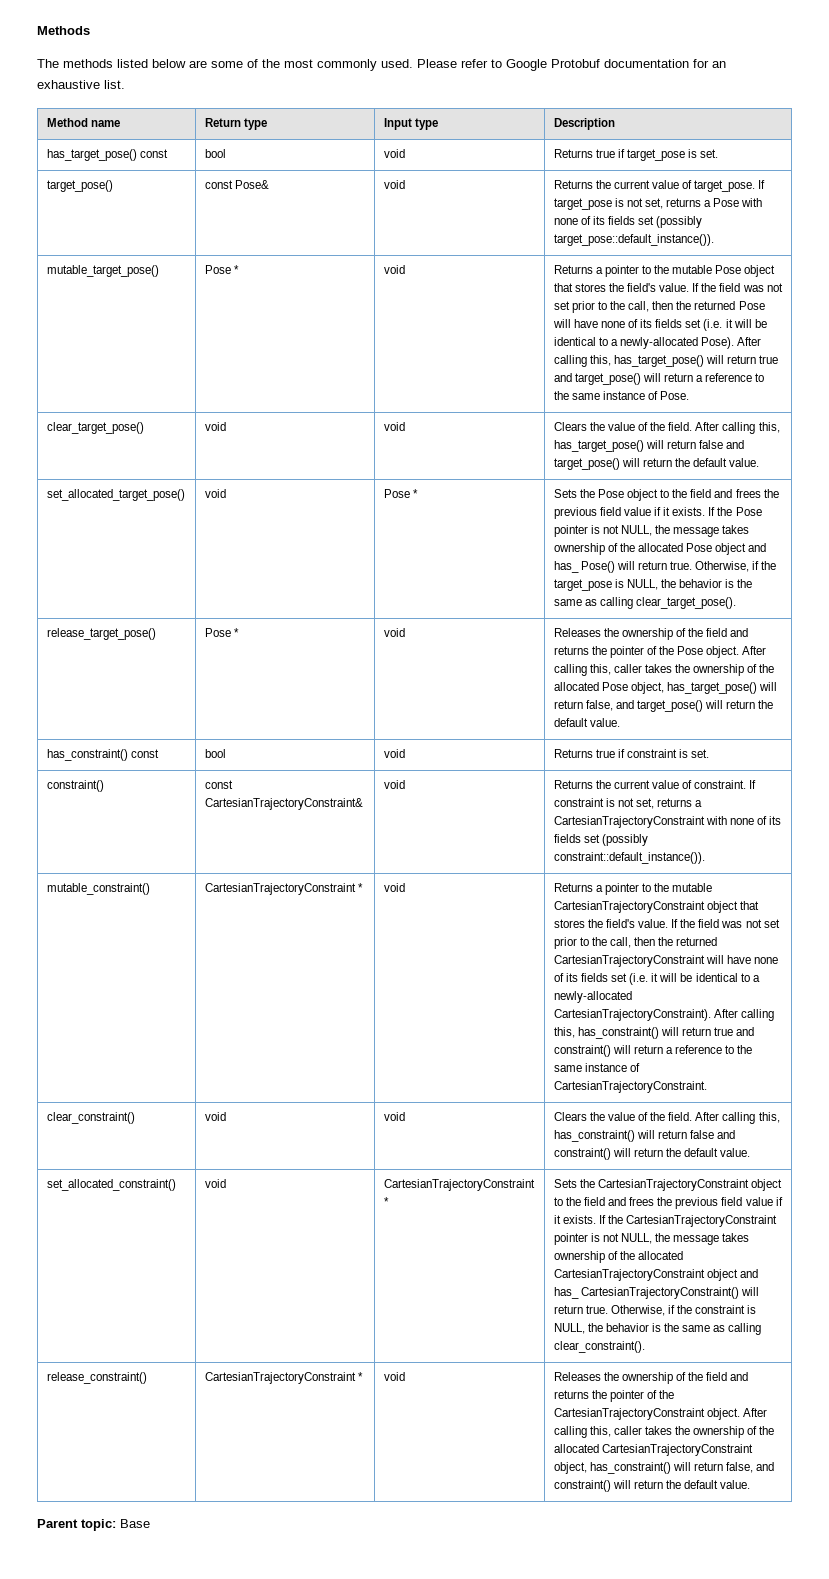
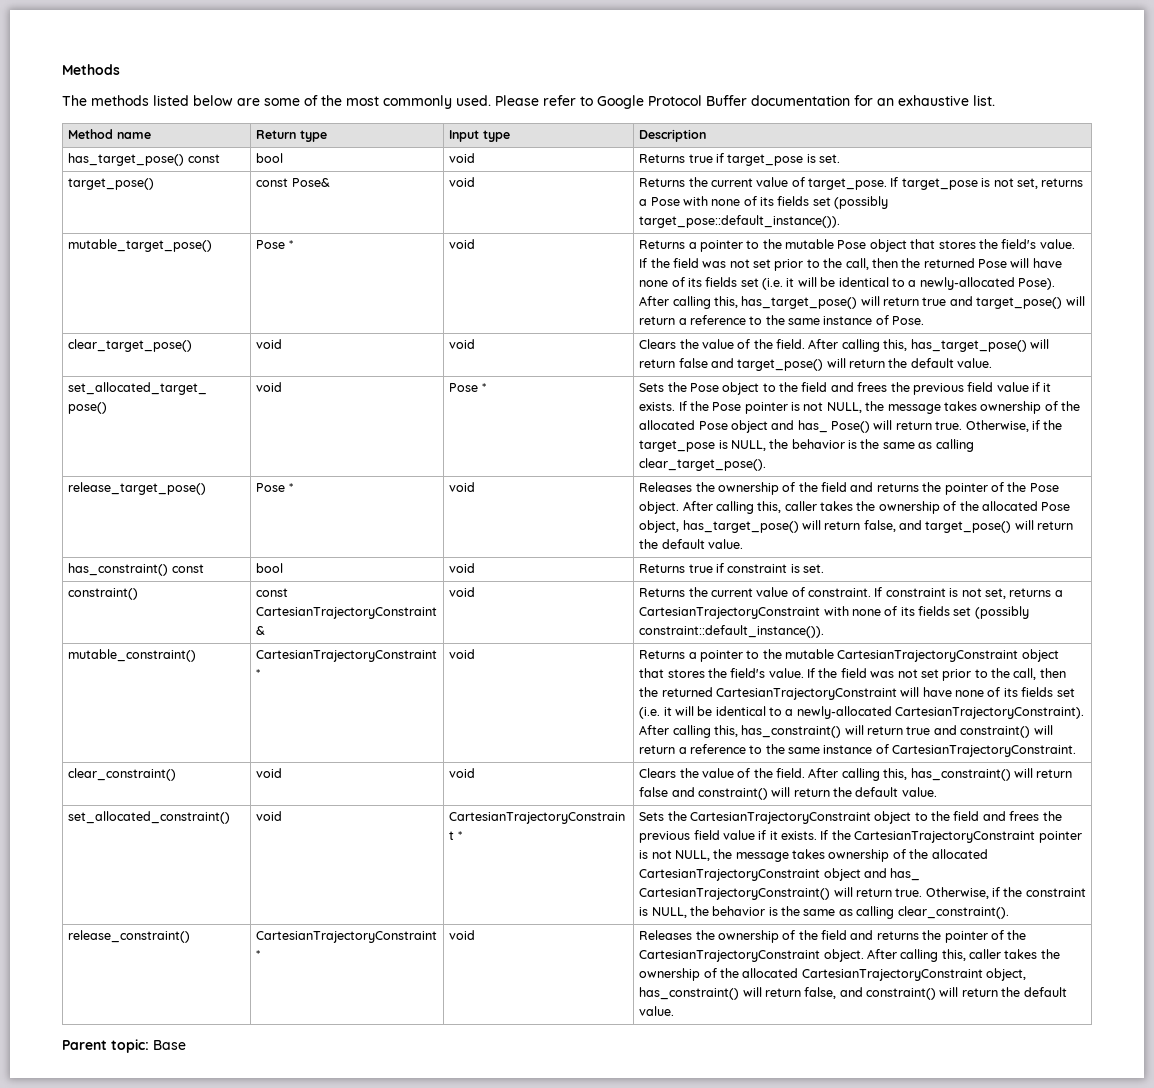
- Please refer to Google Protobuf documentation for an exhaustive list.
+ Please refer to Google Protocol Buffer documentation for an exhaustive list.

